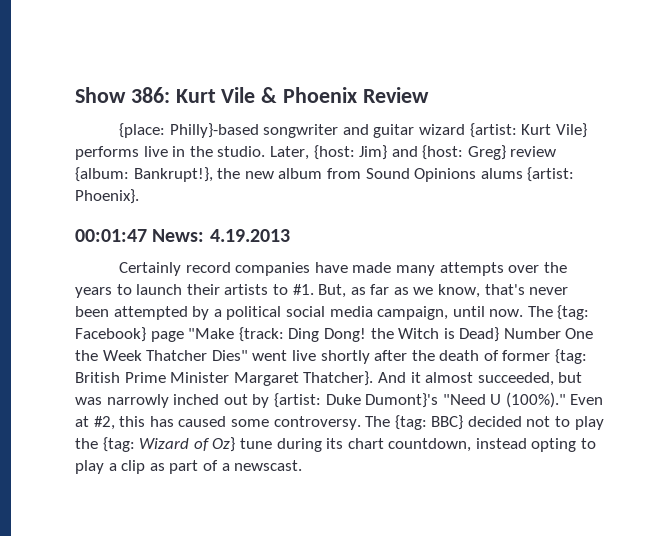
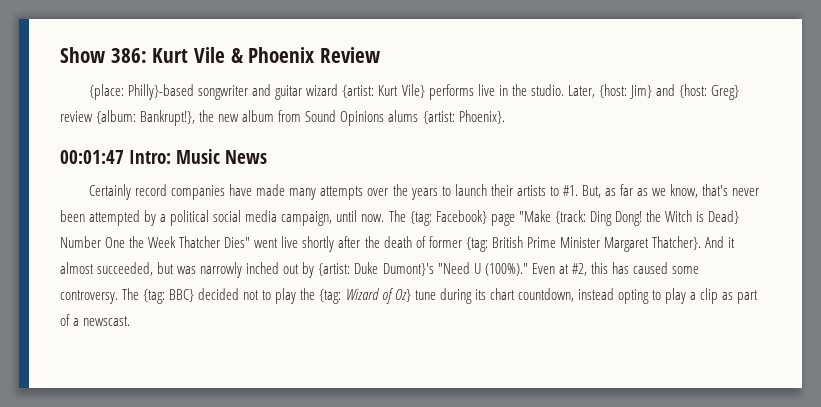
- 00:01:47 News: 4.19.2013
+ 00:01:47 Intro: Music News

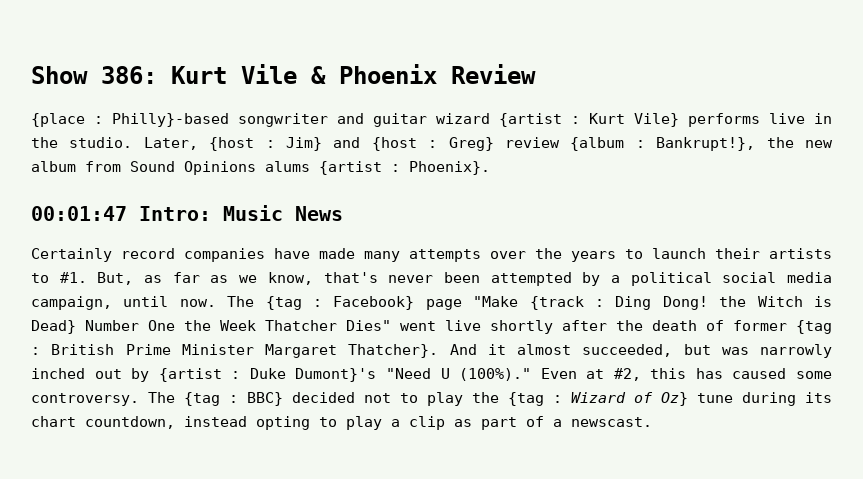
- {place: Philly}-based songwriter and guitar wizard {artist: Kurt Vile} performs live in the studio.
+ {place : Philly}-based songwriter and guitar wizard {artist : Kurt Vile} performs live in the studio.
- Later, {host: Jim} and {host: Greg} review {album: Bankrupt!}, the new album from Sound Opinions alums {artist: Phoenix}.
+ Later, {host : Jim} and {host : Greg} review {album : Bankrupt!}, the new album from Sound Opinions alums {artist : Phoenix}.
- The {tag: Facebook} page "Make {track: Ding Dong! the Witch is Dead} Number One the Week Thatcher Dies" went live shortly after the death of former {tag: British Prime Minister Margaret Thatcher}.
+ The {tag : Facebook} page "Make {track : Ding Dong! the Witch is Dead} Number One the Week Thatcher Dies" went live shortly after the death of former {tag : British Prime Minister Margaret Thatcher}.
- And it almost succeeded, but was narrowly inched out by {artist: Duke Dumont}'s "Need U (100%)."
+ And it almost succeeded, but was narrowly inched out by {artist : Duke Dumont}'s "Need U (100%)."
- The {tag: BBC} decided not to play the {tag: Wizard of Oz} tune during its chart countdown, instead opting to play a clip as part of a newscast.
+ The {tag : BBC} decided not to play the {tag : Wizard of Oz} tune during its chart countdown, instead opting to play a clip as part of a newscast.

